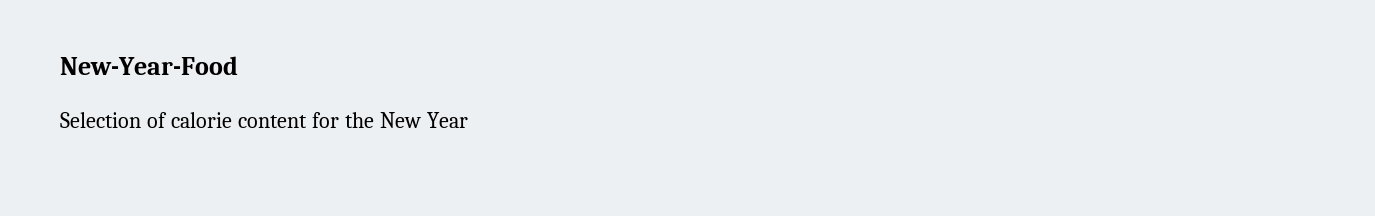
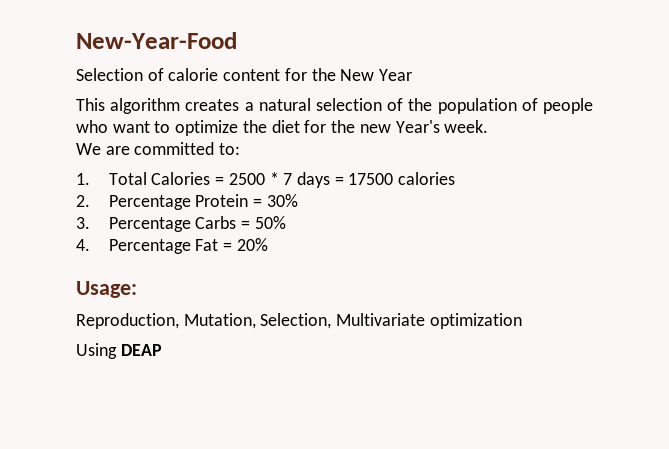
+ This algorithm creates a natural selection of the population of people who want to optimize the diet for the new Year's week.
+ We are committed to:
+ 1. Total Calories = 2500 * 7 days = 17500 calories
+ 2. Percentage Protein = 30%
+ 3. Percentage Carbs = 50%
+ 4. Percentage Fat = 20%
+ Usage:
+ Reproduction, Mutation, Selection, Multivariate optimization
+ Using DEAP

